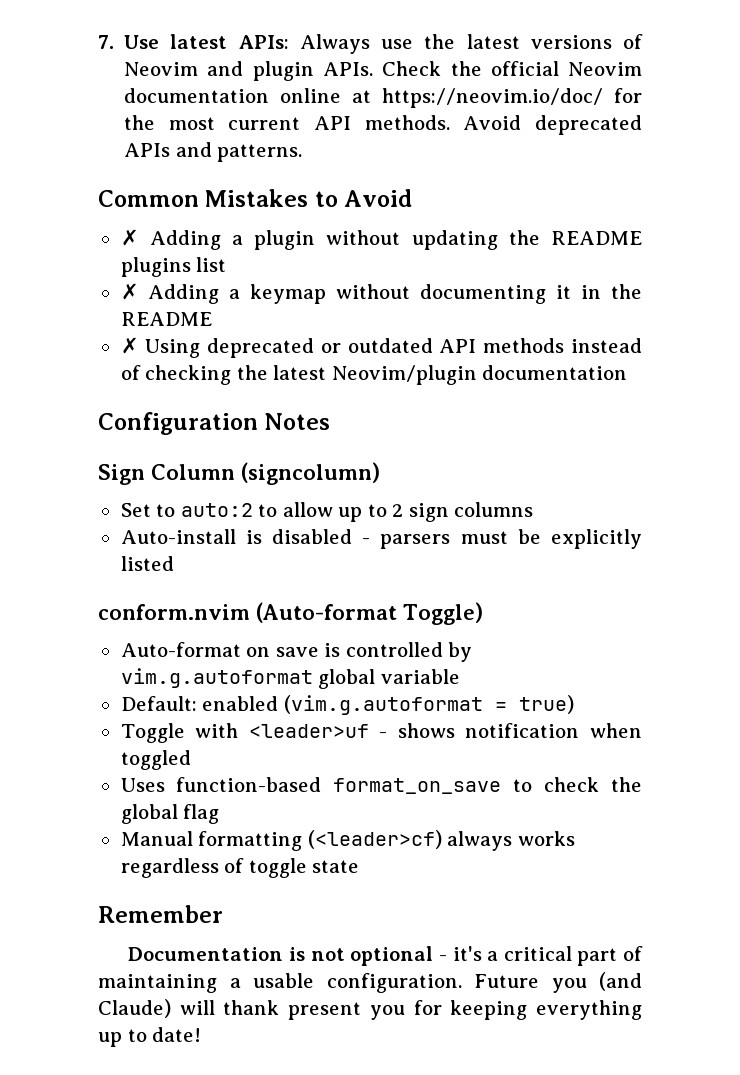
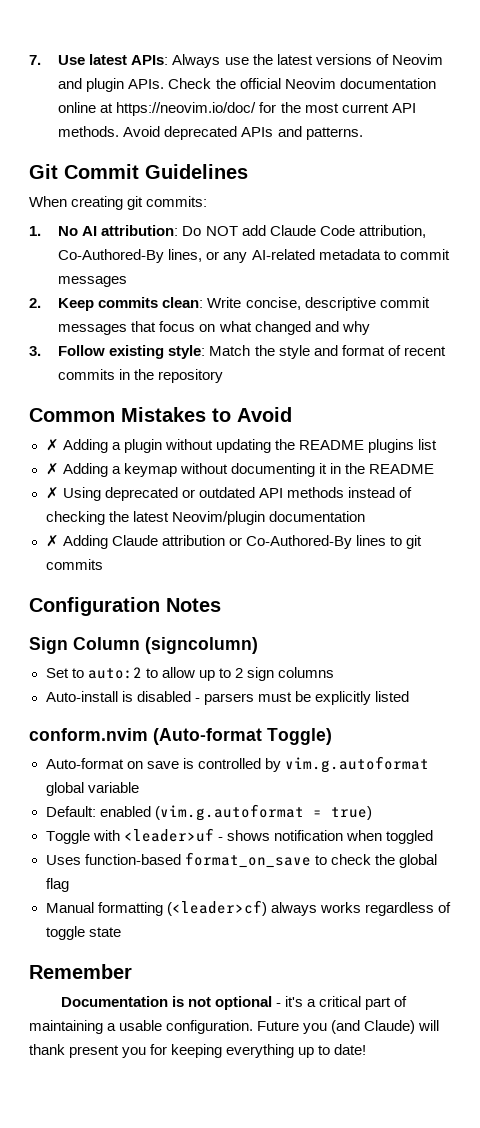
+ Git Commit Guidelines
+ When creating git commits:
+ 1. No AI attribution: Do NOT add Claude Code attribution, Co-Authored-By lines, or any AI-related metadata to commit messages
+ 2. Keep commits clean: Write concise, descriptive commit messages that focus on what changed and why
+ 3. Follow existing style: Match the style and format of recent commits in the repository
+ ✗ Adding Claude attribution or Co-Authored-By lines to git commits

